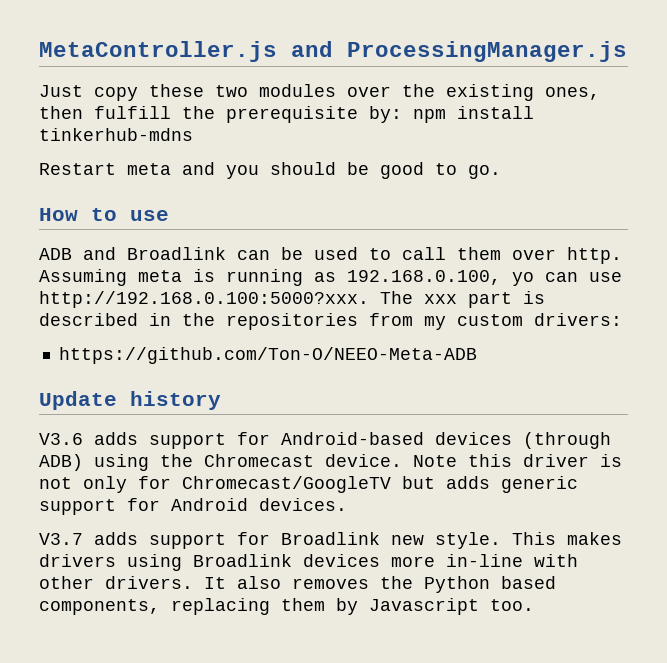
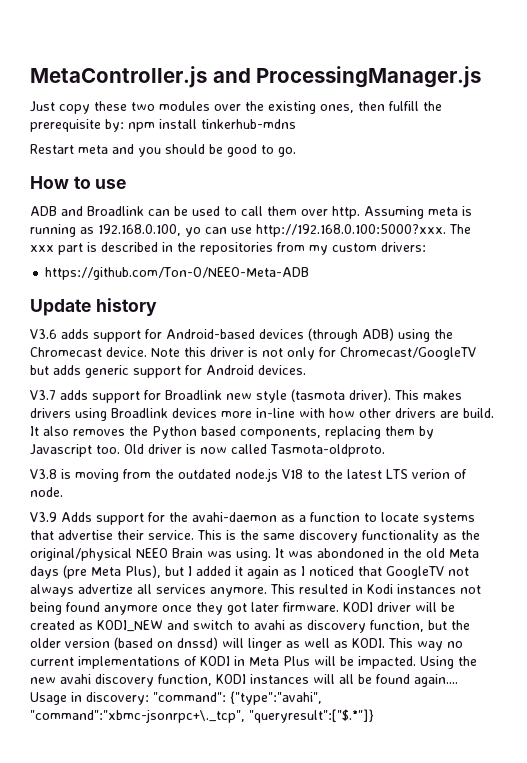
- V3.7 adds support for Broadlink new style.
+ V3.7 adds support for Broadlink new style (tasmota driver).
- This makes drivers using Broadlink devices more in-line with other drivers.
+ This makes drivers using Broadlink devices more in-line with how other drivers are build.
+ Old driver is now called Tasmota-oldproto.
+ V3.8 is moving from the outdated node.js V18 to the latest LTS verion of node.
+ V3.9 Adds support for the avahi-daemon as a function to locate systems that advertise their service. This is the same discovery functionality as the original/physical NEEO Brain was using. It was abondoned in the old Meta days (pre Meta Plus), but I added it again as I noticed that GoogleTV not always advertize all services anymore. This resulted in Kodi instances not being found anymore once they got later firmware. KODI driver will be created as KODI_NEW and switch to avahi as discovery function, but the older version (based on dnssd) will linger as well as KODI. This way no current implementations of KODI in Meta Plus will be impacted. Using the new avahi discovery function, KODI instances will all be found again.... Usage in discovery: "command": {"type":"avahi", "command":"xbmc-jsonrpc+\._tcp", "queryresult":["$.*"]}

